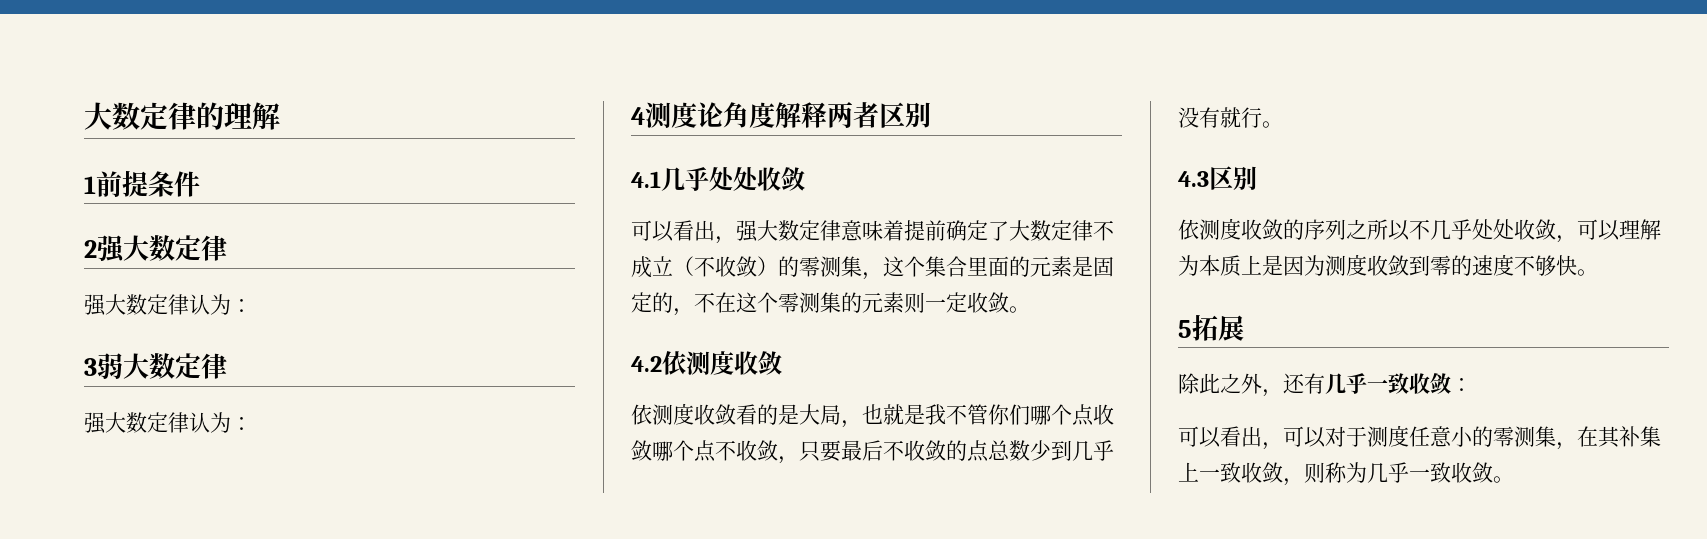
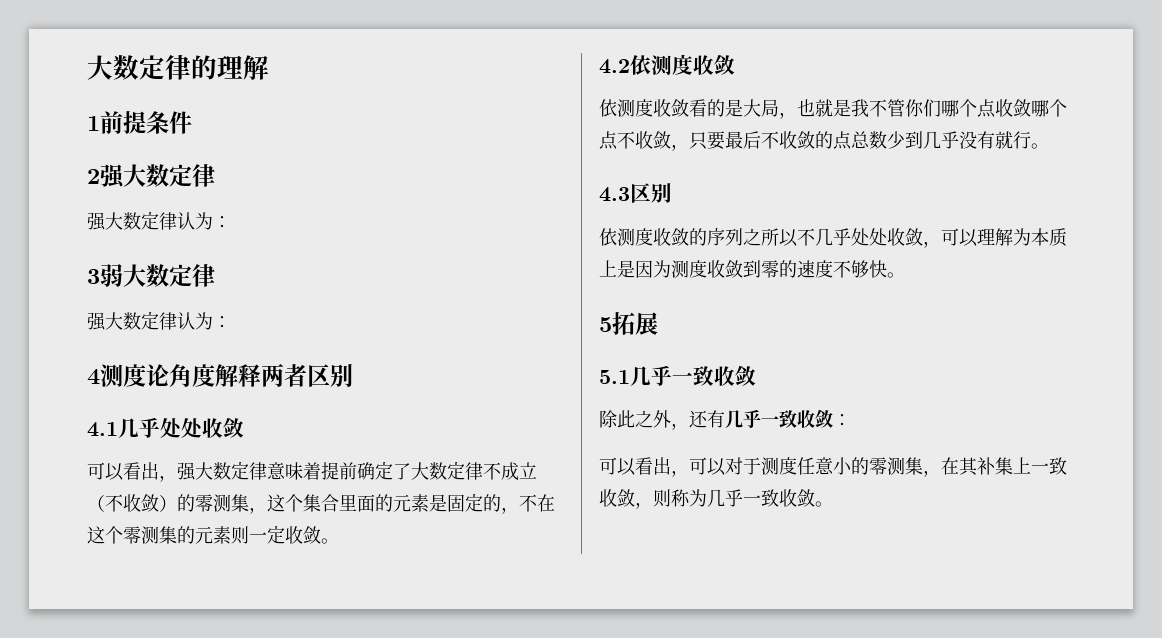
+ 5.1几乎一致收敛

